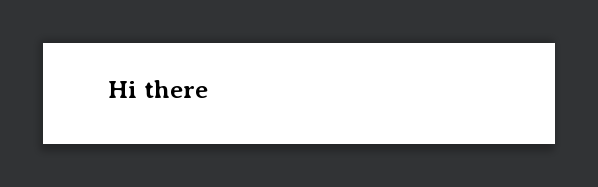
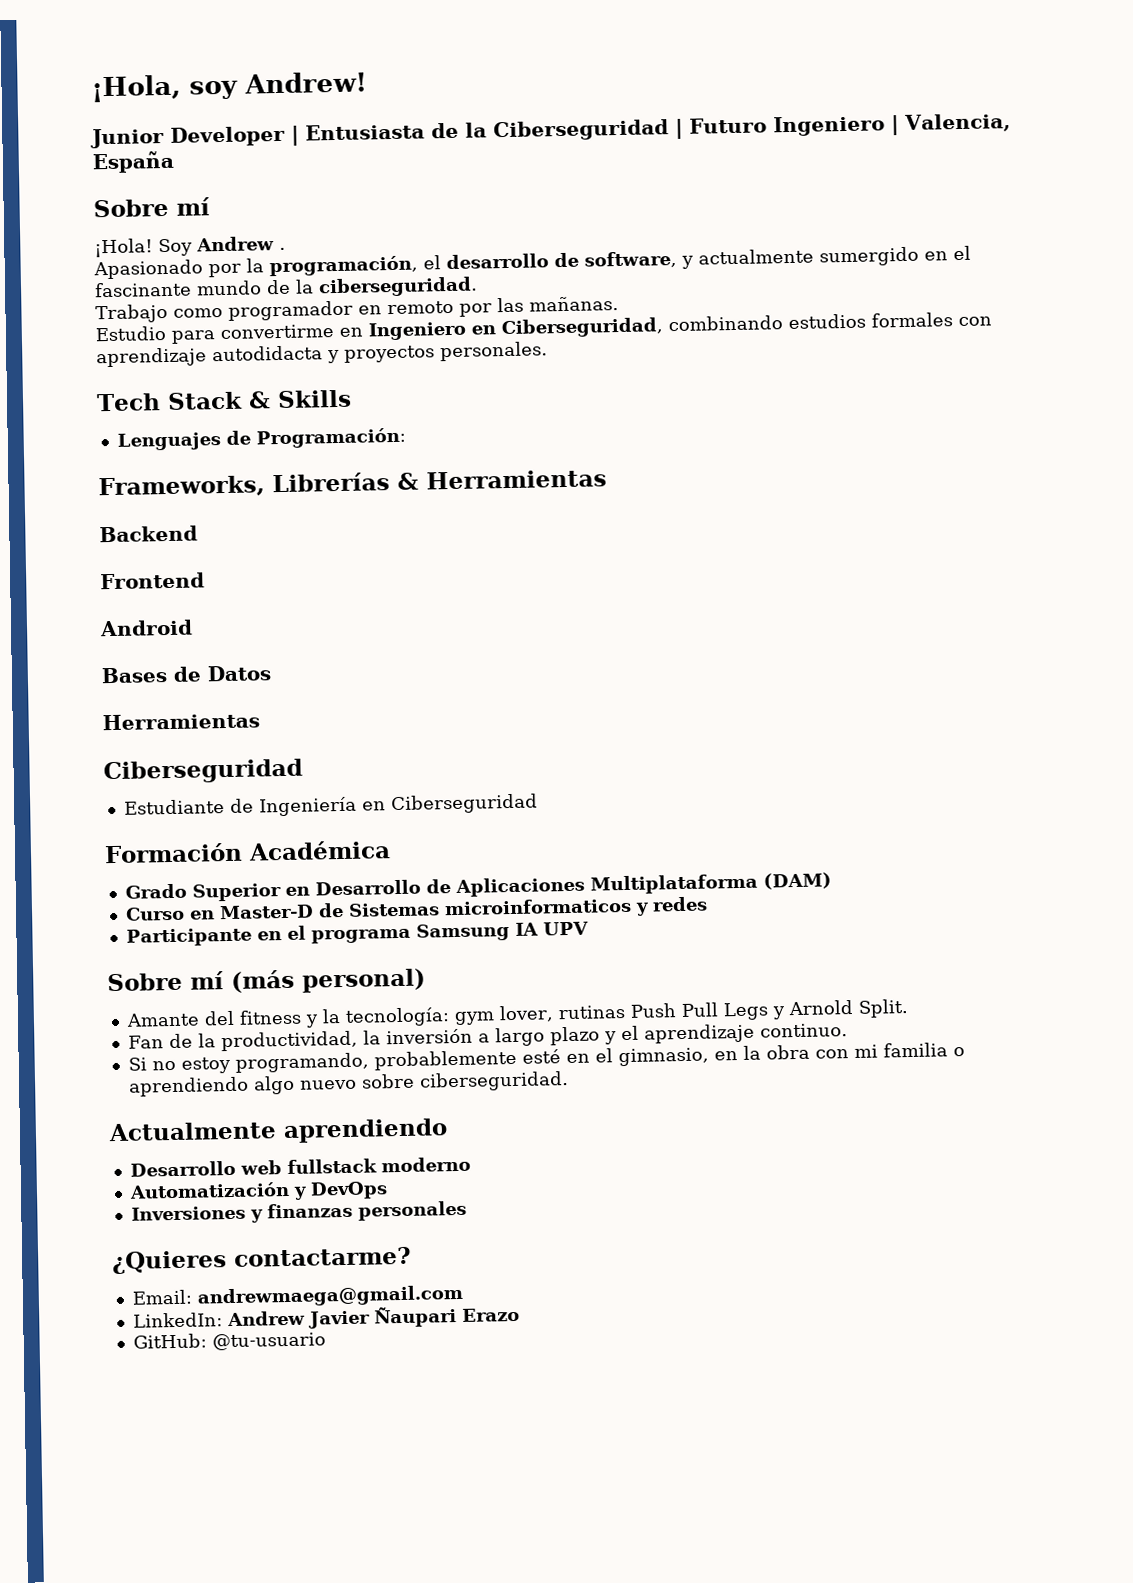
- Hi there
+ ¡Hola, soy Andrew!
+ Junior Developer | Entusiasta de la Ciberseguridad | Futuro Ingeniero | Valencia, España
+ Sobre mí
+ ¡Hola! Soy Andrew .
+ Apasionado por la programación, el desarrollo de software, y actualmente sumergido en el fascinante mundo de la ciberseguridad.
+ Trabajo como programador en remoto por las mañanas.
+ Estudio para convertirme en Ingeniero en Ciberseguridad, combinando estudios formales con aprendizaje autodidacta y proyectos personales.
+ Tech Stack & Skills
+ Lenguajes de Programación:
+ Frameworks, Librerías & Herramientas
+ Backend
+ Frontend
+ Android
+ Bases de Datos
+ Herramientas
+ Ciberseguridad
+ Estudiante de Ingeniería en Ciberseguridad
+ Formación Académica
+ Grado Superior en Desarrollo de Aplicaciones Multiplataforma (DAM)
+ Curso en Master-D de Sistemas microinformaticos y redes
+ Participante en el programa Samsung IA UPV
+ Sobre mí (más personal)
+ Amante del fitness y la tecnología: gym lover, rutinas Push Pull Legs y Arnold Split.
+ Fan de la productividad, la inversión a largo plazo y el aprendizaje continuo.
+ Si no estoy programando, probablemente esté en el gimnasio, en la obra con mi familia o aprendiendo algo nuevo sobre ciberseguridad.
+ Actualmente aprendiendo
+ Desarrollo web fullstack moderno
+ Automatización y DevOps
+ Inversiones y finanzas personales
+ ¿Quieres contactarme?
+ Email: andrewmaega@gmail.com
+ LinkedIn: Andrew Javier Ñaupari Erazo
+ GitHub: @tu-usuario

